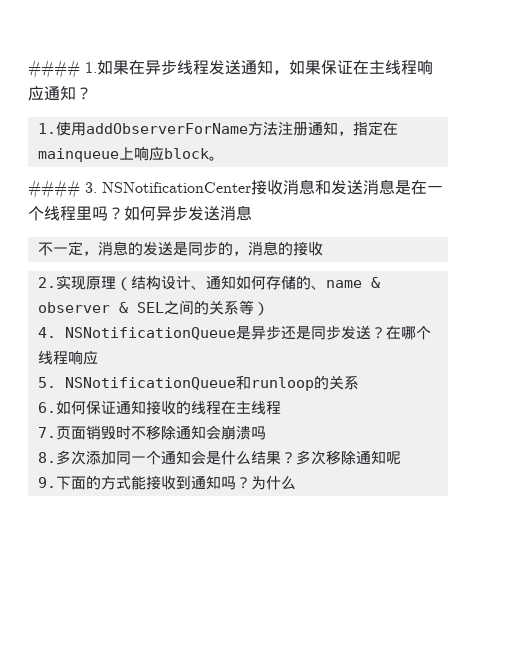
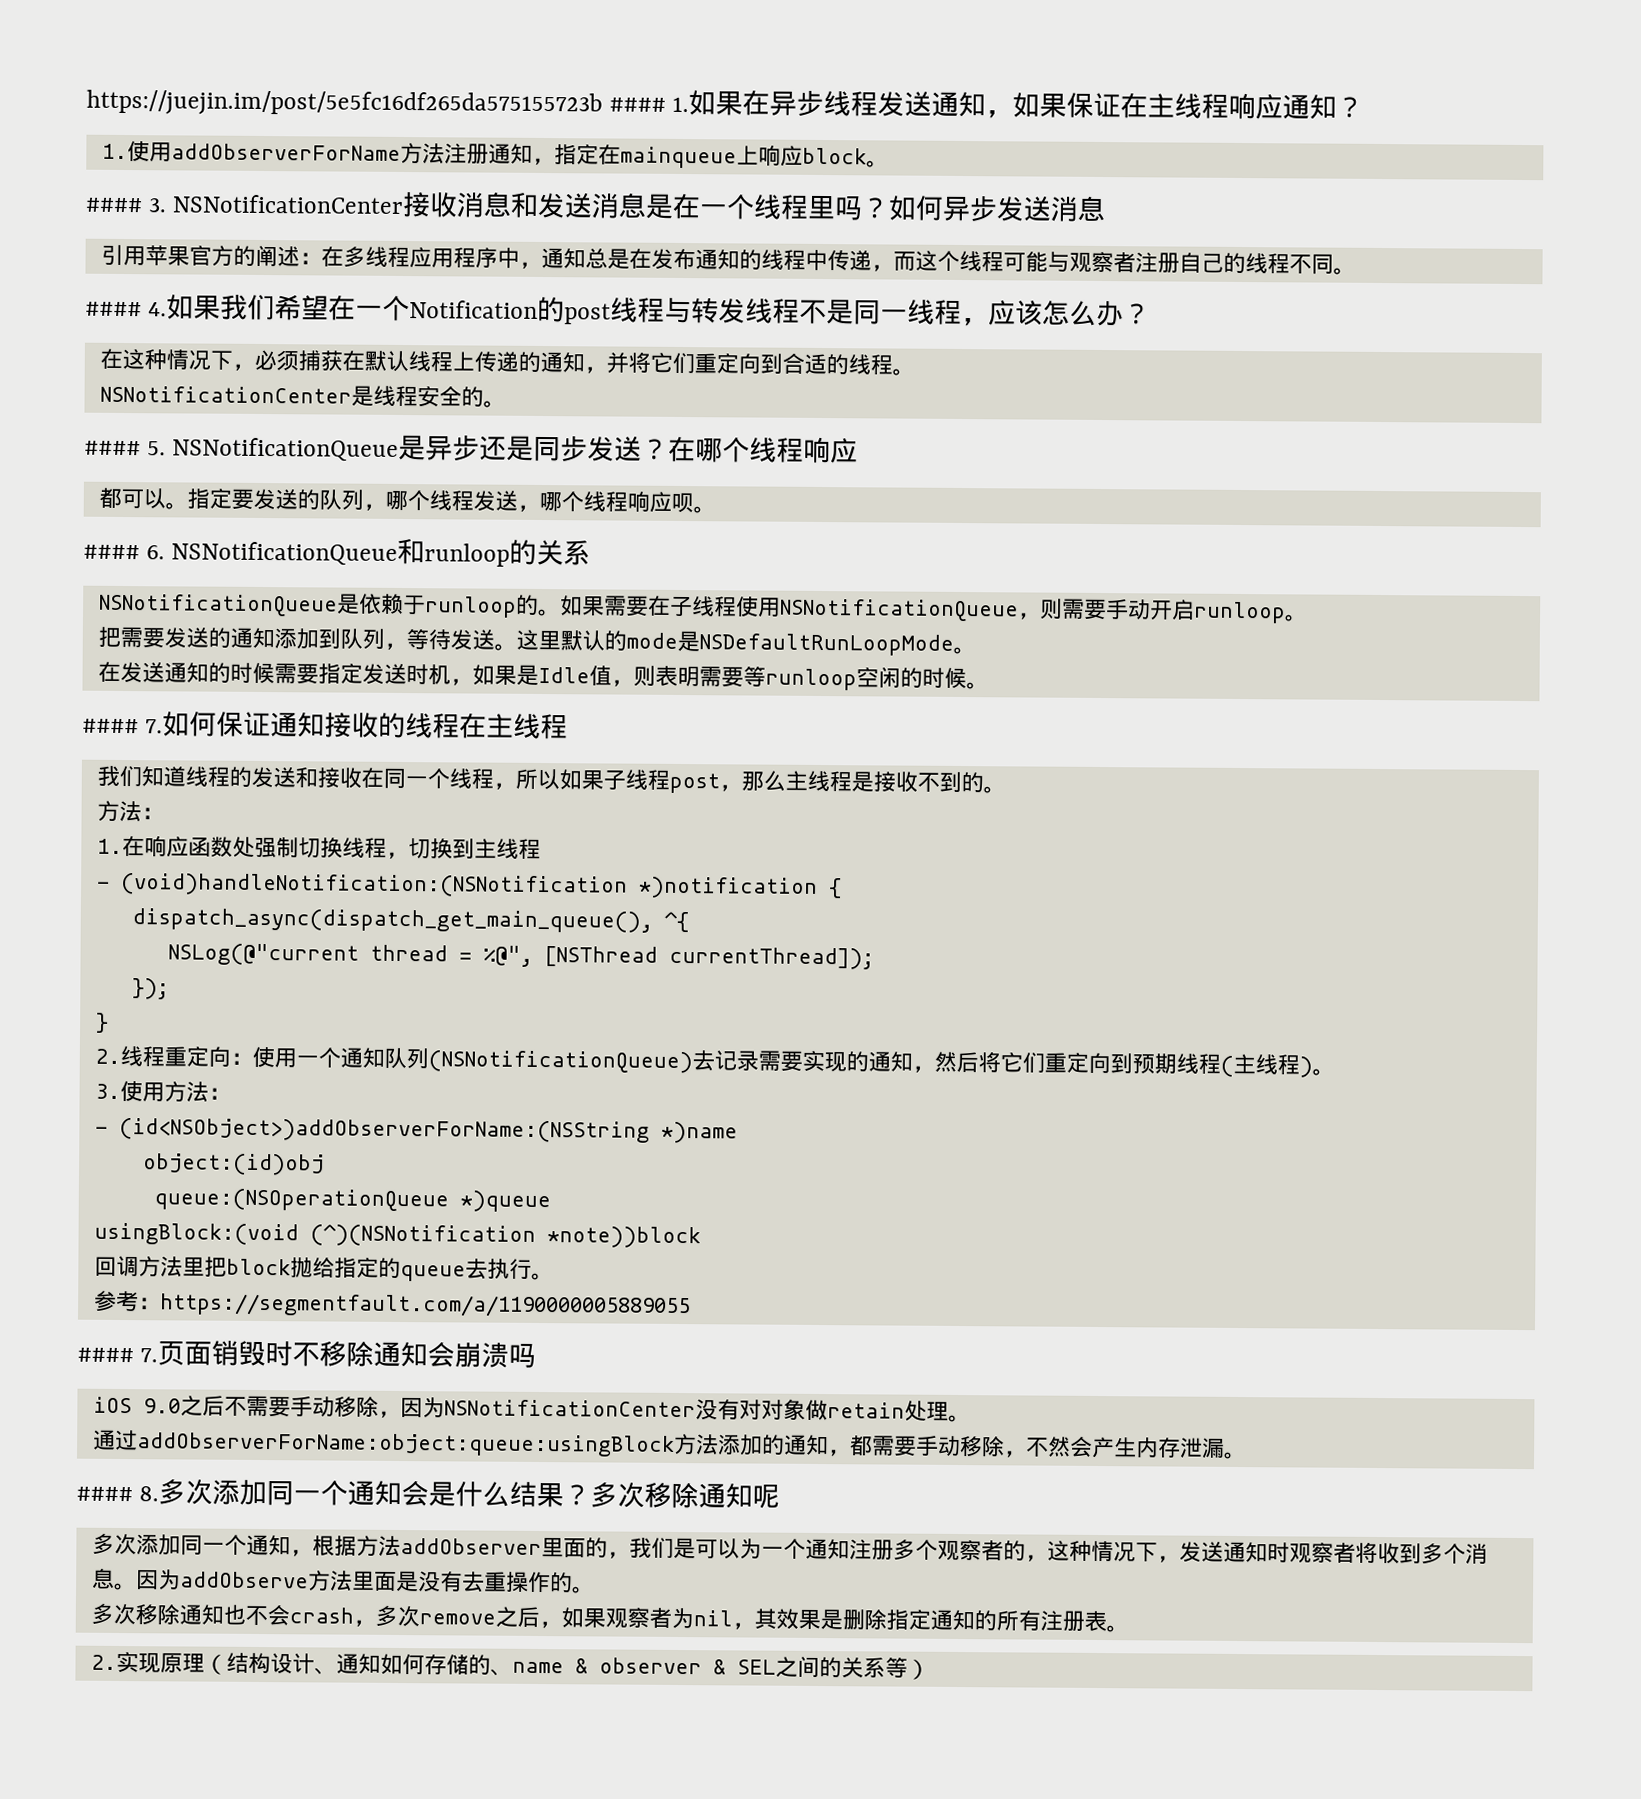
- #### 1.如果在异步线程发送通知，如果保证在主线程响应通知？
+ https://juejin.im/post/5e5fc16df265da575155723b #### 1.如果在异步线程发送通知，如果保证在主线程响应通知？
- 不一定，消息的发送是同步的，消息的接收
+ 引用苹果官方的阐述：在多线程应用程序中，通知总是在发布通知的线程中传递，而这个线程可能与观察者注册自己的线程不同。
+ #### 4.如果我们希望在一个Notification的post线程与转发线程不是同一线程，应该怎么办？
+ 在这种情况下，必须捕获在默认线程上传递的通知，并将它们重定向到合适的线程。
+ NSNotificationCenter是线程安全的。
+ #### 5. NSNotificationQueue是异步还是同步发送？在哪个线程响应
+ 都可以。指定要发送的队列，哪个线程发送，哪个线程响应呗。
+ #### 6. NSNotificationQueue和runloop的关系
+ NSNotificationQueue是依赖于runloop的。如果需要在子线程使用NSNotificationQueue，则需要手动开启runloop。
+ 把需要发送的通知添加到队列，等待发送。这里默认的mode是NSDefaultRunLoopMode。
+ 在发送通知的时候需要指定发送时机，如果是Idle值，则表明需要等runloop空闲的时候。
+ #### 7.如何保证通知接收的线程在主线程
+ 我们知道线程的发送和接收在同一个线程，所以如果子线程post，那么主线程是接收不到的。
+ 方法：
+ 1.在响应函数处强制切换线程，切换到主线程
+ - (void)handleNotification:(NSNotification *)notification {
+ dispatch_async(dispatch_get_main_queue(), ^{
+ NSLog(@"current thread = %@", [NSThread currentThread]);
+ });
+ }
+ 2.线程重定向：使用一个通知队列(NSNotificationQueue)去记录需要实现的通知，然后将它们重定向到预期线程(主线程)。
+ 3.使用方法：
+ - (id<NSObject>)addObserverForName:(NSString *)name
+ object:(id)obj
+ queue:(NSOperationQueue *)queue
+ usingBlock:(void (^)(NSNotification *note))block
+ 回调方法里把block抛给指定的queue去执行。
+ 参考：https://segmentfault.com/a/1190000005889055
+ #### 7.页面销毁时不移除通知会崩溃吗
+ iOS 9.0之后不需要手动移除，因为NSNotificationCenter没有对对象做retain处理。
+ 通过addObserverForName:object:queue:usingBlock方法添加的通知，都需要手动移除，不然会产生内存泄漏。
+ #### 8.多次添加同一个通知会是什么结果？多次移除通知呢
+ 多次添加同一个通知，根据方法addObserver里面的，我们是可以为一个通知注册多个观察者的，这种情况下，发送通知时观察者将收到多个消息。因为addObserve方法里面是没有去重操作的。
+ 多次移除通知也不会crash，多次remove之后，如果观察者为nil，其效果是删除指定通知的所有注册表。
- 4. NSNotificationQueue是异步还是同步发送？在哪个线程响应
- 5. NSNotificationQueue和runloop的关系
- 6.如何保证通知接收的线程在主线程
- 7.页面销毁时不移除通知会崩溃吗
- 8.多次添加同一个通知会是什么结果？多次移除通知呢
- 9.下面的方式能接收到通知吗？为什么

